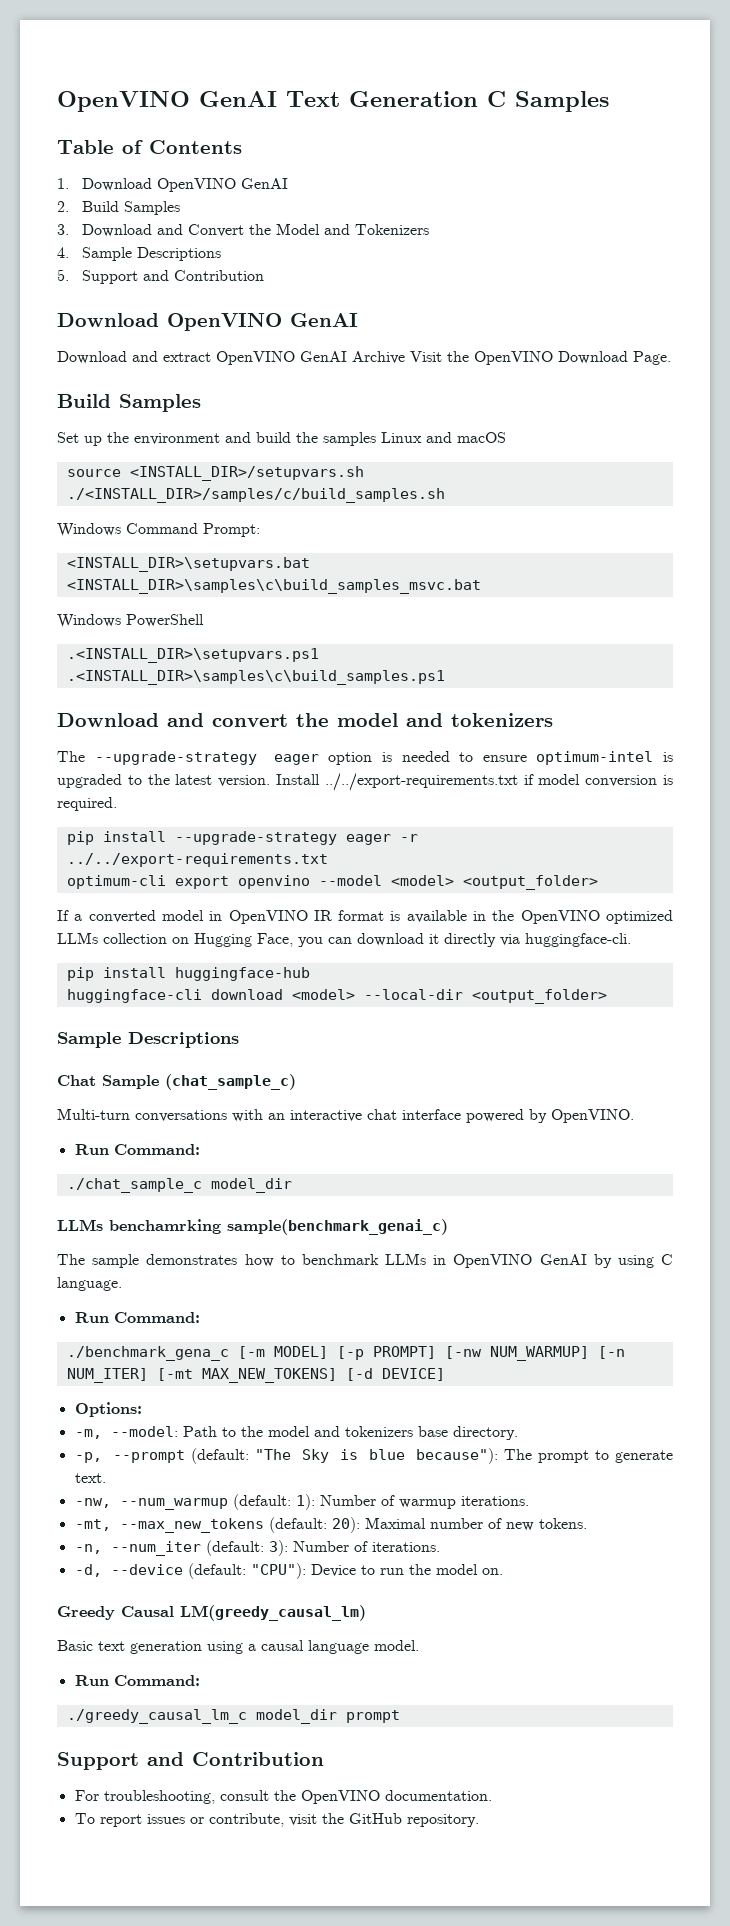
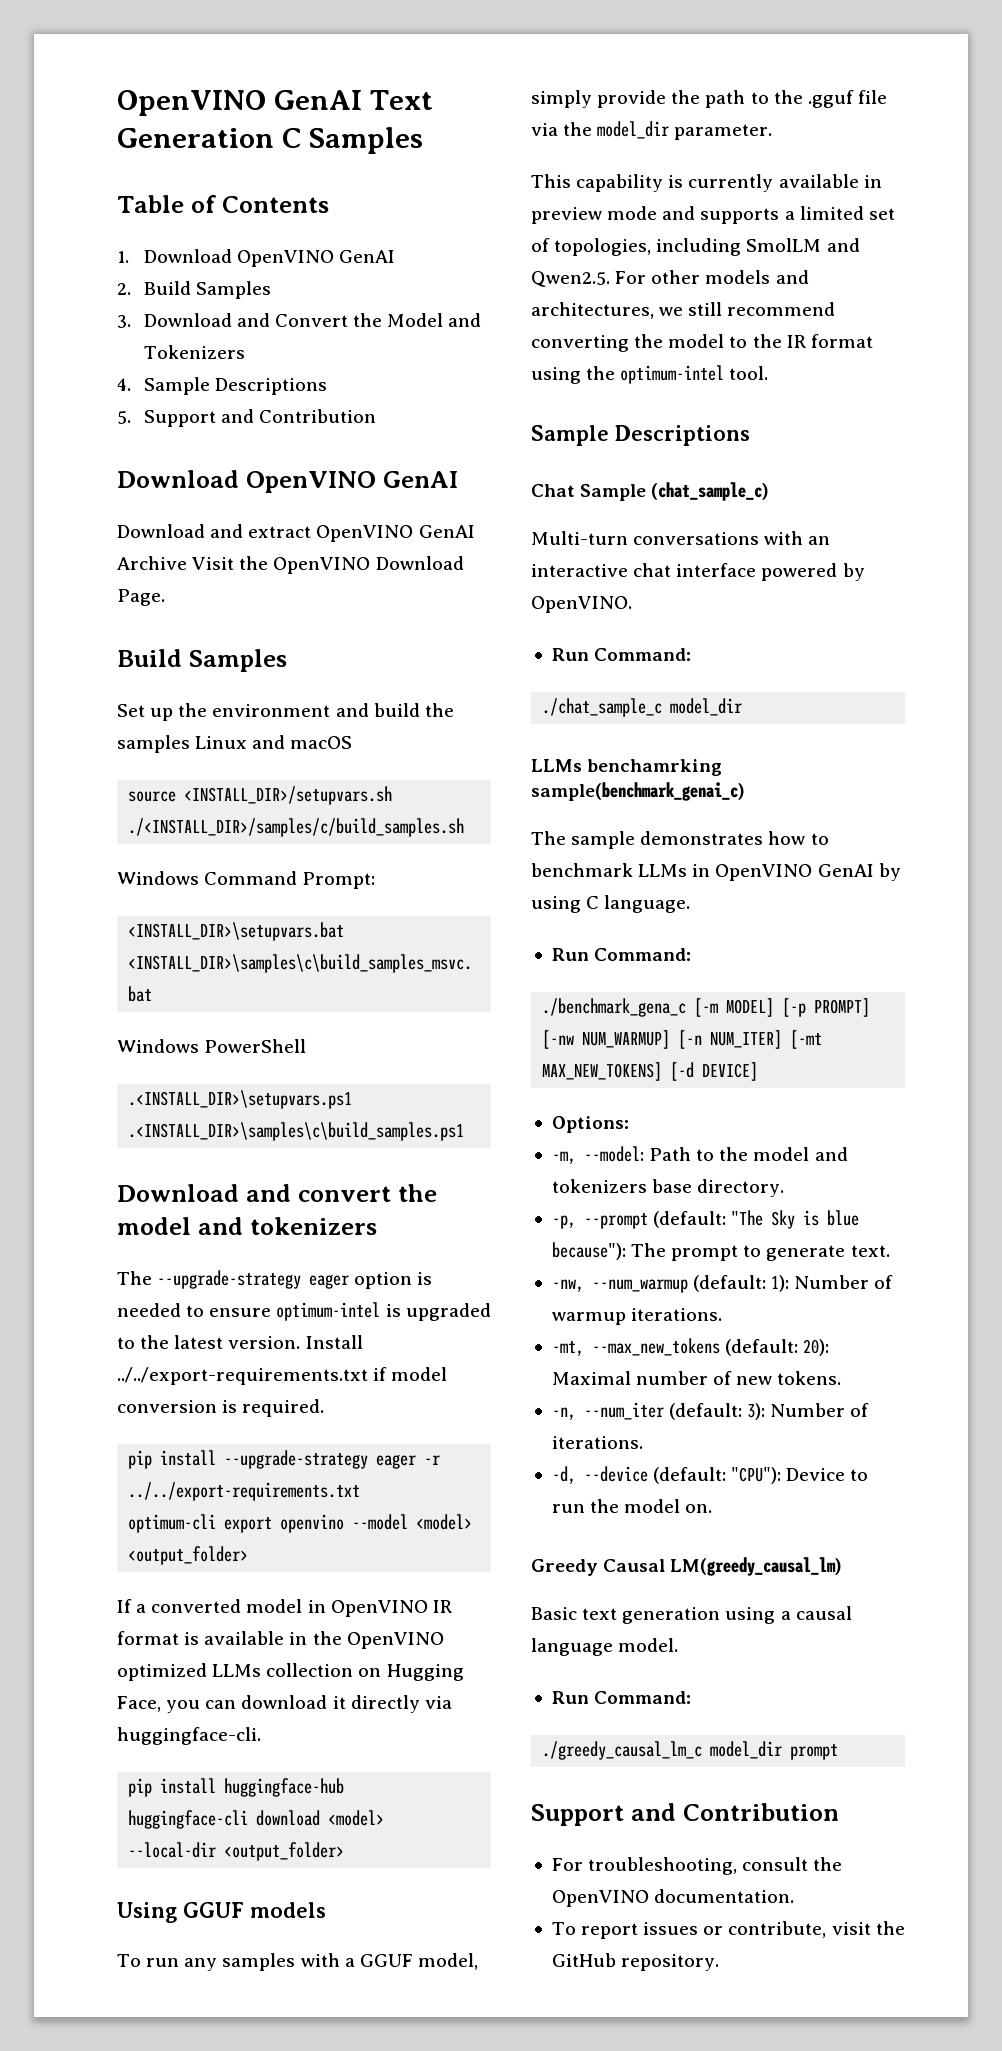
+ Using GGUF models
+ To run any samples with a GGUF model, simply provide the path to the .gguf file via the model_dir parameter.
+ This capability is currently available in preview mode and supports a limited set of topologies, including SmolLM and Qwen2.5. For other models and architectures, we still recommend converting the model to the IR format using the optimum-intel tool.

